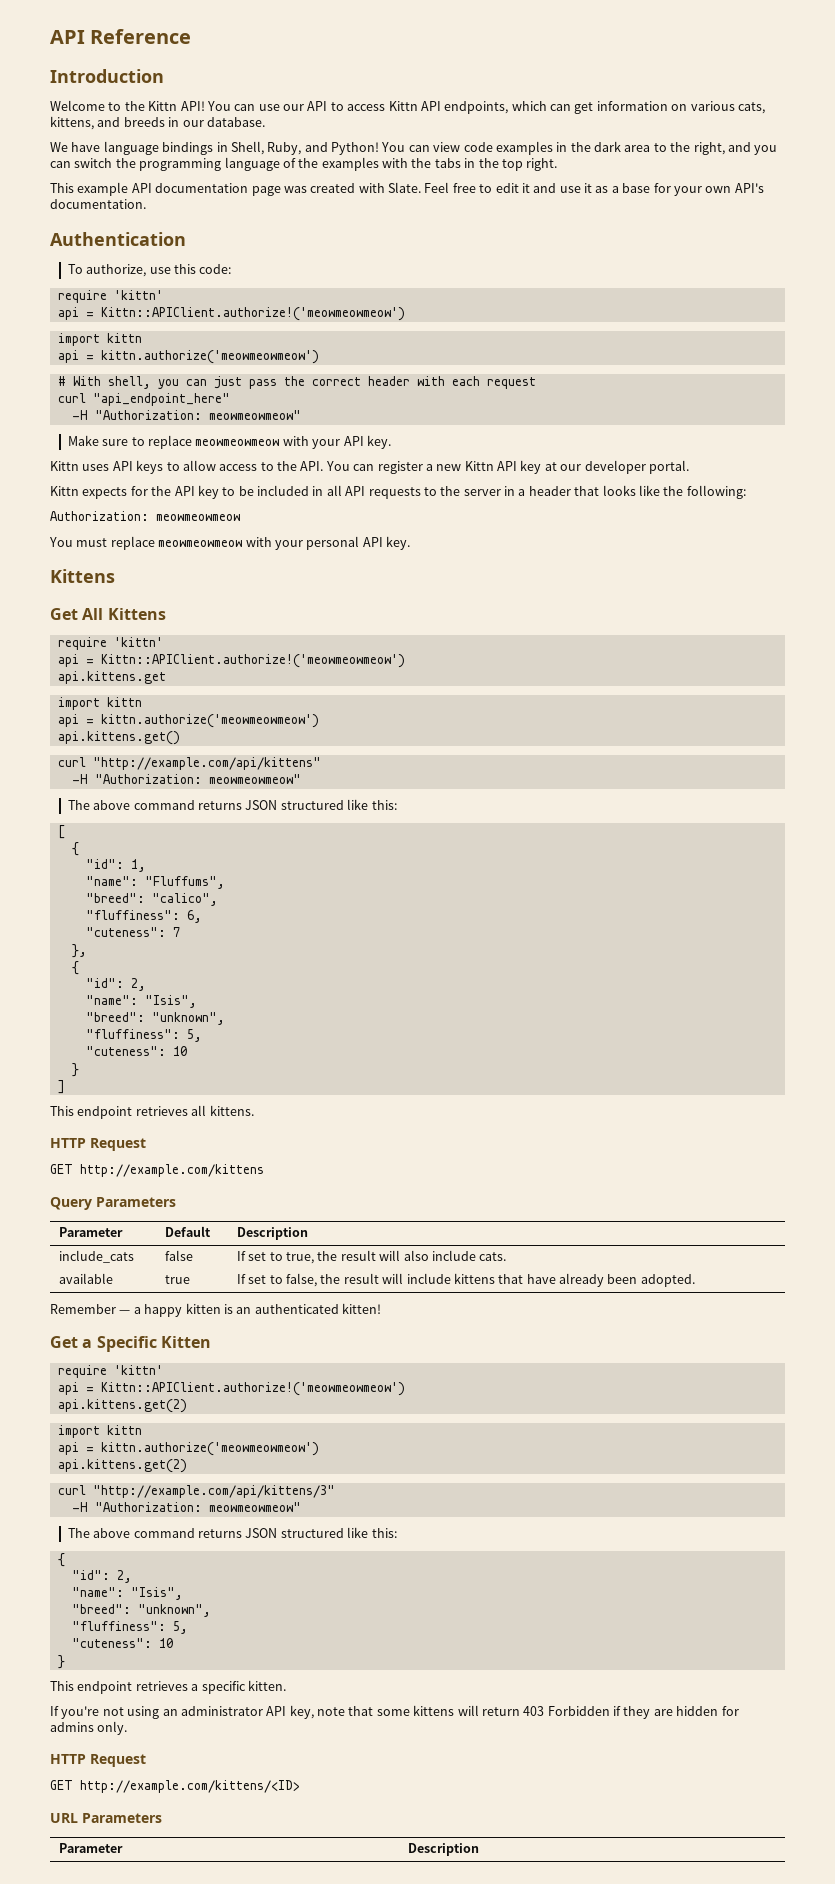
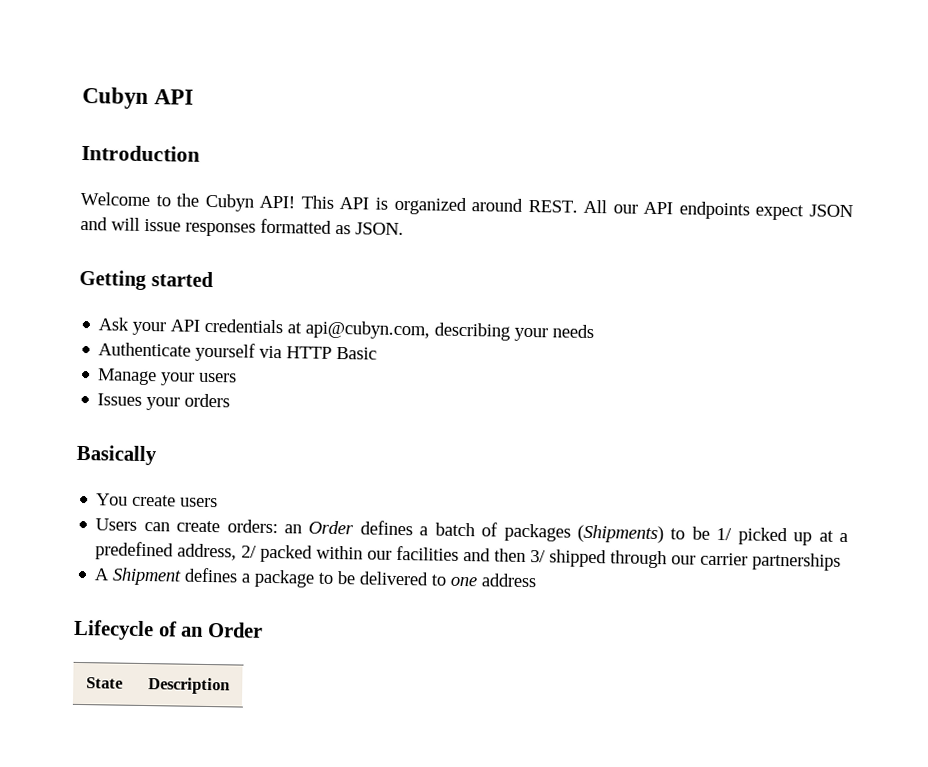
- API Reference
+ Cubyn API
- Welcome to the Kittn API! You can use our API to access Kittn API endpoints, which can get information on various cats, kittens, and breeds in our database.
- We have language bindings in Shell, Ruby, and Python! You can view code examples in the dark area to the right, and you can switch the programming language of the examples with the tabs in the top right.
- This example API documentation page was created with Slate. Feel free to edit it and use it as a base for your own API's documentation.
- Authentication
- To authorize, use this code:
- require 'kittn'
- api = Kittn::APIClient.authorize!('meowmeowmeow')
- import kittn
- api = kittn.authorize('meowmeowmeow')
- # With shell, you can just pass the correct header with each request
- curl "api_endpoint_here"
- -H "Authorization: meowmeowmeow"
- Make sure to replace meowmeowmeow with your API key.
- Kittn uses API keys to allow access to the API. You can register a new Kittn API key at our developer portal.
- Kittn expects for the API key to be included in all API requests to the server in a header that looks like the following:
- Authorization: meowmeowmeow
- You must replace meowmeowmeow with your personal API key.
- Kittens
- Get All Kittens
- require 'kittn'
- api = Kittn::APIClient.authorize!('meowmeowmeow')
- api.kittens.get
- import kittn
- api = kittn.authorize('meowmeowmeow')
- api.kittens.get()
- curl "http://example.com/api/kittens"
- -H "Authorization: meowmeowmeow"
- The above command returns JSON structured like this:
- [
- {
- "id": 1,
- "name": "Fluffums",
- "breed": "calico",
- "fluffiness": 6,
- "cuteness": 7
- },
- {
- "id": 2,
- "name": "Isis",
- "breed": "unknown",
- "fluffiness": 5,
- "cuteness": 10
- }
- ]
- This endpoint retrieves all kittens.
- HTTP Request
- GET http://example.com/kittens
- Query Parameters
- Parameter | Default | Description
- include_cats | false | If set to true, the result will also include cats.
- available | true | If set to false, the result will include kittens that have already been adopted.
- Remember — a happy kitten is an authenticated kitten!
- Get a Specific Kitten
- require 'kittn'
- api = Kittn::APIClient.authorize!('meowmeowmeow')
- api.kittens.get(2)
- import kittn
- api = kittn.authorize('meowmeowmeow')
- api.kittens.get(2)
- curl "http://example.com/api/kittens/3"
- -H "Authorization: meowmeowmeow"
- The above command returns JSON structured like this:
- {
- "id": 2,
- "name": "Isis",
- "breed": "unknown",
- "fluffiness": 5,
- "cuteness": 10
- }
- This endpoint retrieves a specific kitten.
- If you're not using an administrator API key, note that some kittens will return 403 Forbidden if they are hidden for admins only.
- HTTP Request
- GET http://example.com/kittens/<ID>
- URL Parameters
- Parameter | Description
+ Welcome to the Cubyn API! This API is organized around REST. All our API endpoints expect JSON and will issue responses formatted as JSON.
+ Getting started
+ Ask your API credentials at api@cubyn.com, describing your needs
+ Authenticate yourself via HTTP Basic
+ Manage your users
+ Issues your orders
+ Basically
+ You create users
+ Users can create orders: an Order defines a batch of packages (Shipments) to be 1/ picked up at a predefined address, 2/ packed within our facilities and then 3/ shipped through our carrier partnerships
+ A Shipment defines a package to be delivered to one address
+ Lifecycle of an Order
+ State | Description

